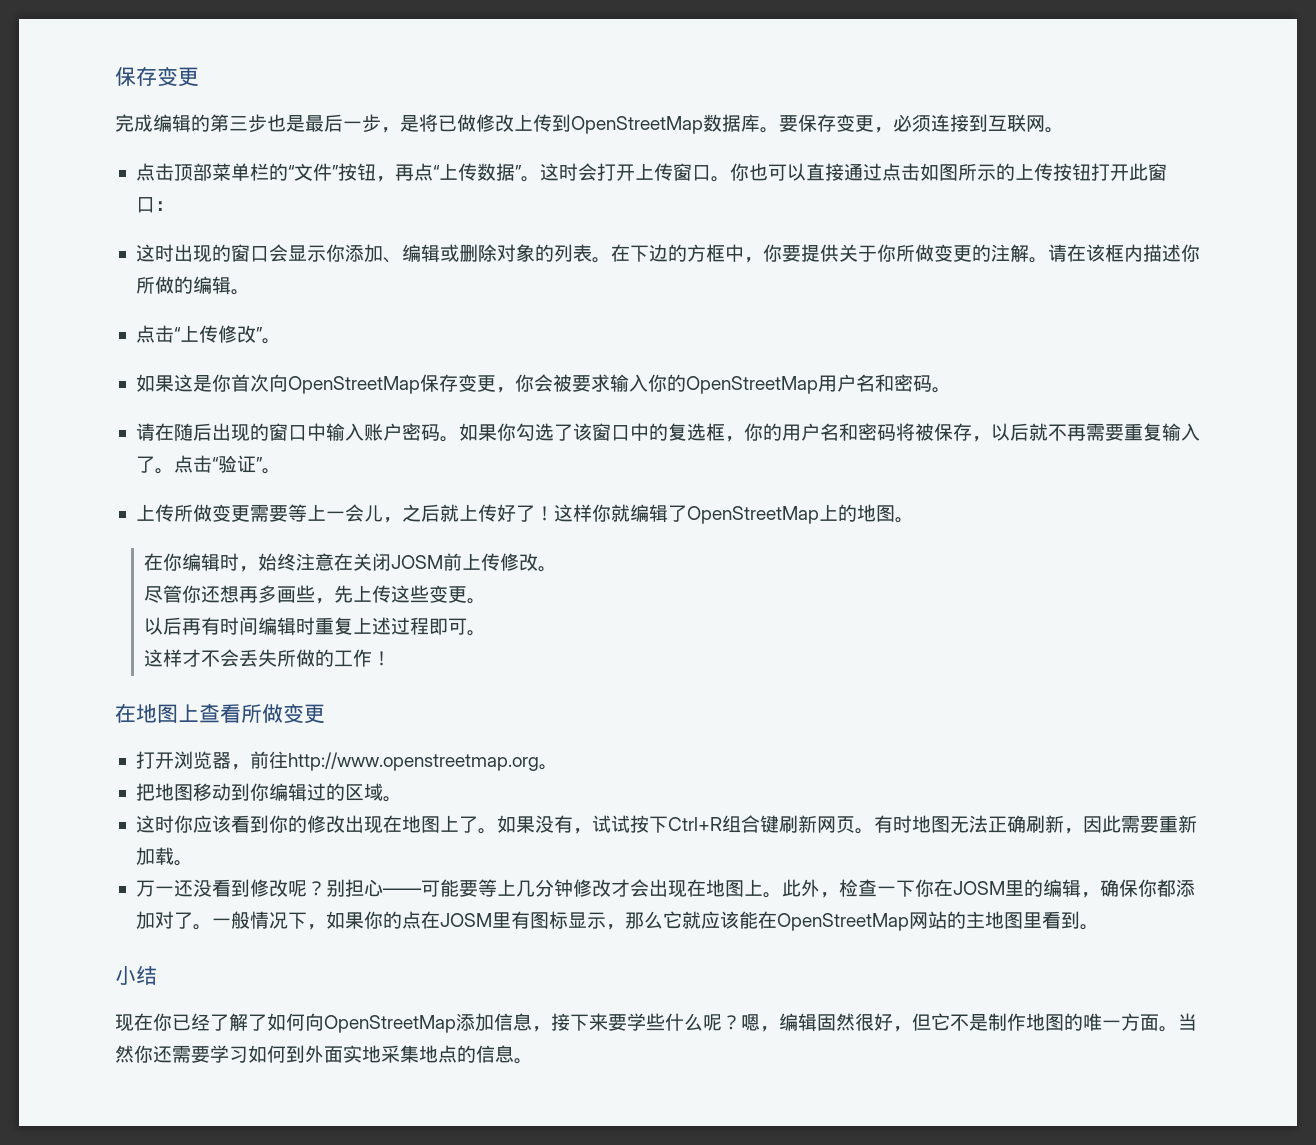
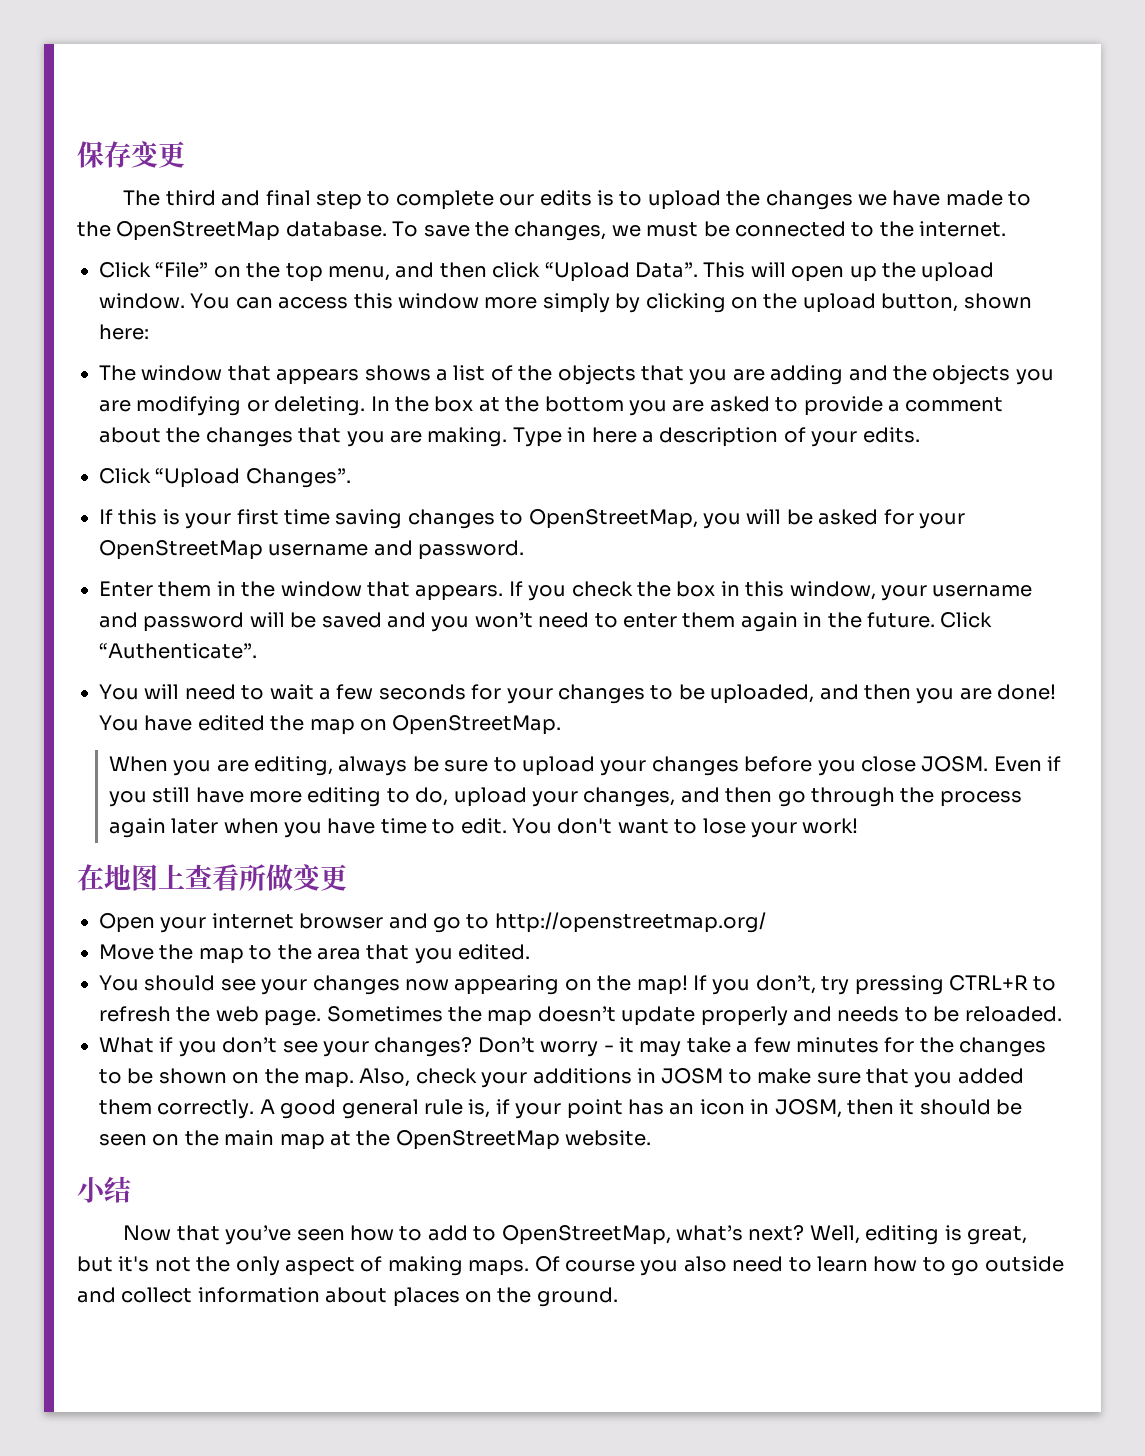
- 完成编辑的第三步也是最后一步，是将已做修改上传到OpenStreetMap数据库。要保存变更，必须连接到互联网。
- 点击顶部菜单栏的“文件”按钮，再点“上传数据”。这时会打开上传窗口。你也可以直接通过点击如图所示的上传按钮打开此窗口：
- 这时出现的窗口会显示你添加、编辑或删除对象的列表。在下边的方框中，你要提供关于你所做变更的注解。请在该框内描述你所做的编辑。
- 点击“上传修改”。
- 如果这是你首次向OpenStreetMap保存变更，你会被要求输入你的OpenStreetMap用户名和密码。
- 请在随后出现的窗口中输入账户密码。如果你勾选了该窗口中的复选框，你的用户名和密码将被保存，以后就不再需要重复输入了。点击“验证”。
- 上传所做变更需要等上一会儿，之后就上传好了！这样你就编辑了OpenStreetMap上的地图。
- 在你编辑时，始终注意在关闭JOSM前上传修改。
- 尽管你还想再多画些，先上传这些变更。
- 以后再有时间编辑时重复上述过程即可。
- 这样才不会丢失所做的工作！
+ The third and final step to complete our edits is to upload the changes we have made to the OpenStreetMap database. To save the changes, we must be connected to the internet.
+ Click “File” on the top menu, and then click “Upload Data”. This will open up the upload window. You can access this window more simply by clicking on the upload button, shown here:
+ The window that appears shows a list of the objects that you are adding and the objects you are modifying or deleting. In the box at the bottom you are asked to provide a comment about the changes that you are making. Type in here a description of your edits.
+ Click “Upload Changes”.
+ If this is your first time saving changes to OpenStreetMap, you will be asked for your OpenStreetMap username and password.
+ Enter them in the window that appears. If you check the box in this window, your username and password will be saved and you won’t need to enter them again in the future. Click “Authenticate”.
+ You will need to wait a few seconds for your changes to be uploaded, and then you are done! You have edited the map on OpenStreetMap.
+ When you are editing, always be sure to upload your changes before you close JOSM. Even if you still have more editing to do, upload your changes, and then go through the process again later when you have time to edit. You don't want to lose your work!
- 打开浏览器，前往http://www.openstreetmap.org。
- 把地图移动到你编辑过的区域。
- 这时你应该看到你的修改出现在地图上了。如果没有，试试按下Ctrl+R组合键刷新网页。有时地图无法正确刷新，因此需要重新加载。
- 万一还没看到修改呢？别担心——可能要等上几分钟修改才会出现在地图上。此外，检查一下你在JOSM里的编辑，确保你都添加对了。一般情况下，如果你的点在JOSM里有图标显示，那么它就应该能在OpenStreetMap网站的主地图里看到。
+ Open your internet browser and go to http://openstreetmap.org/
+ Move the map to the area that you edited.
+ You should see your changes now appearing on the map! If you don’t, try pressing CTRL+R to refresh the web page. Sometimes the map doesn’t update properly and needs to be reloaded.
+ What if you don’t see your changes? Don’t worry - it may take a few minutes for the changes to be shown on the map. Also, check your additions in JOSM to make sure that you added them correctly. A good general rule is, if your point has an icon in JOSM, then it should be seen on the main map at the OpenStreetMap website.
  小结
- 现在你已经了解了如何向OpenStreetMap添加信息，接下来要学些什么呢？嗯，编辑固然很好，但它不是制作地图的唯一方面。当然你还需要学习如何到外面实地采集地点的信息。
+ Now that you’ve seen how to add to OpenStreetMap, what’s next? Well, editing is great, but it's not the only aspect of making maps. Of course you also need to learn how to go outside and collect information about places on the ground.

